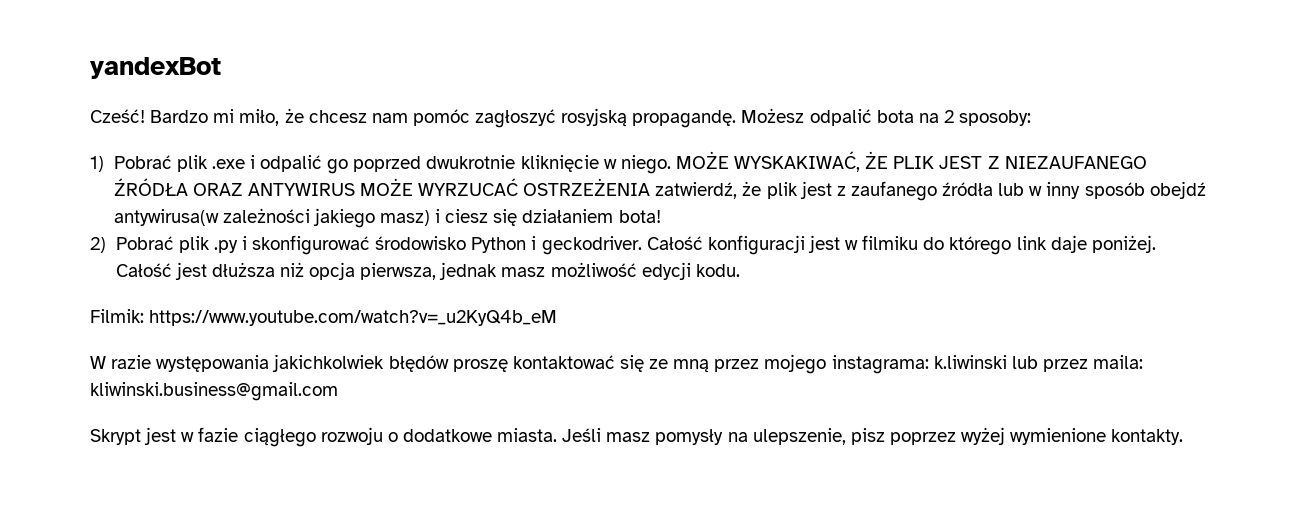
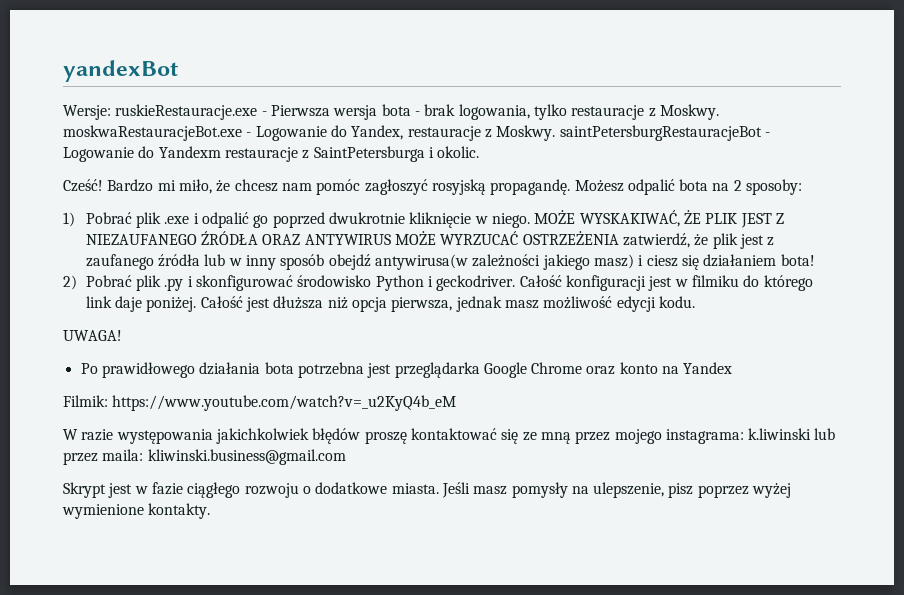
+ Wersje: ruskieRestauracje.exe - Pierwsza wersja bota - brak logowania, tylko restauracje z Moskwy. moskwaRestauracjeBot.exe - Logowanie do Yandex, restauracje z Moskwy. saintPetersburgRestauracjeBot - Logowanie do Yandexm restauracje z SaintPetersburga i okolic.
+ UWAGA!
+ Po prawidłowego działania bota potrzebna jest przeglądarka Google Chrome oraz konto na Yandex

